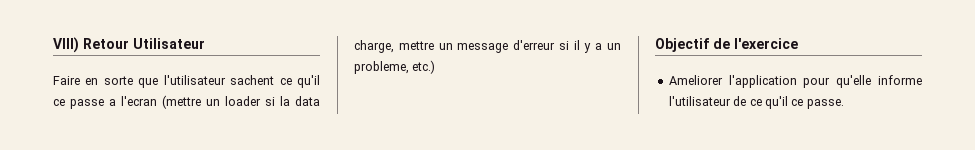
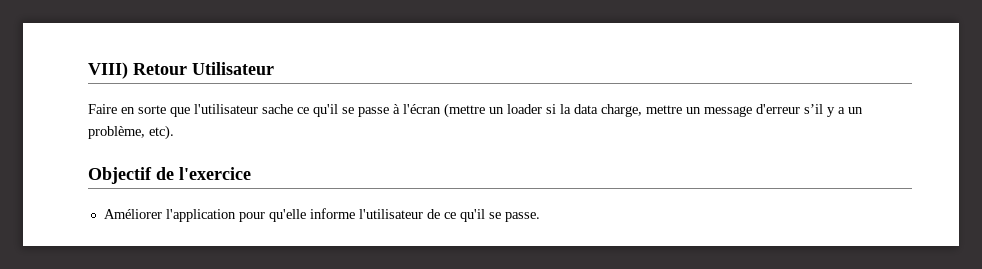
- Faire en sorte que l'utilisateur sachent ce qu'il ce passe a l'ecran (mettre un loader si la data charge, mettre un message d'erreur si il y a un probleme, etc.)
+ Faire en sorte que l'utilisateur sache ce qu'il se passe à l'écran (mettre un loader si la data charge, mettre un message d'erreur s’il y a un problème, etc).
- Ameliorer l'application pour qu'elle informe l'utilisateur de ce qu'il ce passe.
+ Améliorer l'application pour qu'elle informe l'utilisateur de ce qu'il se passe.

